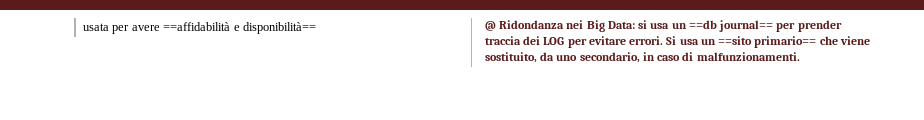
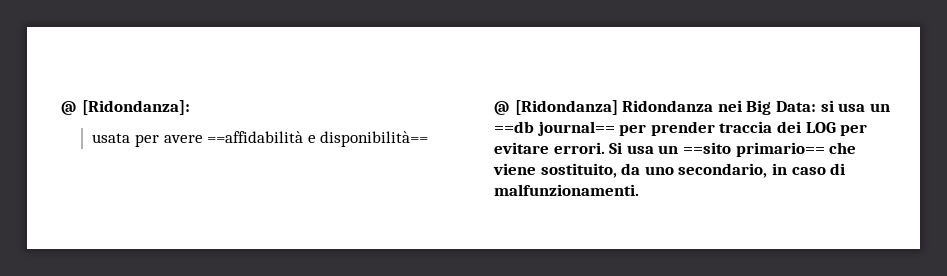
+ @ [Ridondanza]:
- @ Ridondanza nei Big Data: si usa un ==db journal== per prender traccia dei LOG per evitare errori.
+ @ [Ridondanza] Ridondanza nei Big Data: si usa un ==db journal== per prender traccia dei LOG per evitare errori.

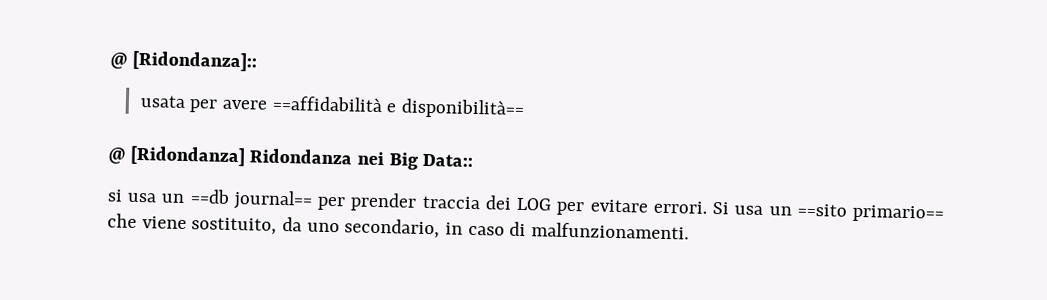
- @ [Ridondanza]:
+ @ [Ridondanza]::
- @ [Ridondanza] Ridondanza nei Big Data: si usa un ==db journal== per prender traccia dei LOG per evitare errori.
+ @ [Ridondanza] Ridondanza nei Big Data::
+ si usa un ==db journal== per prender traccia dei LOG per evitare errori.

